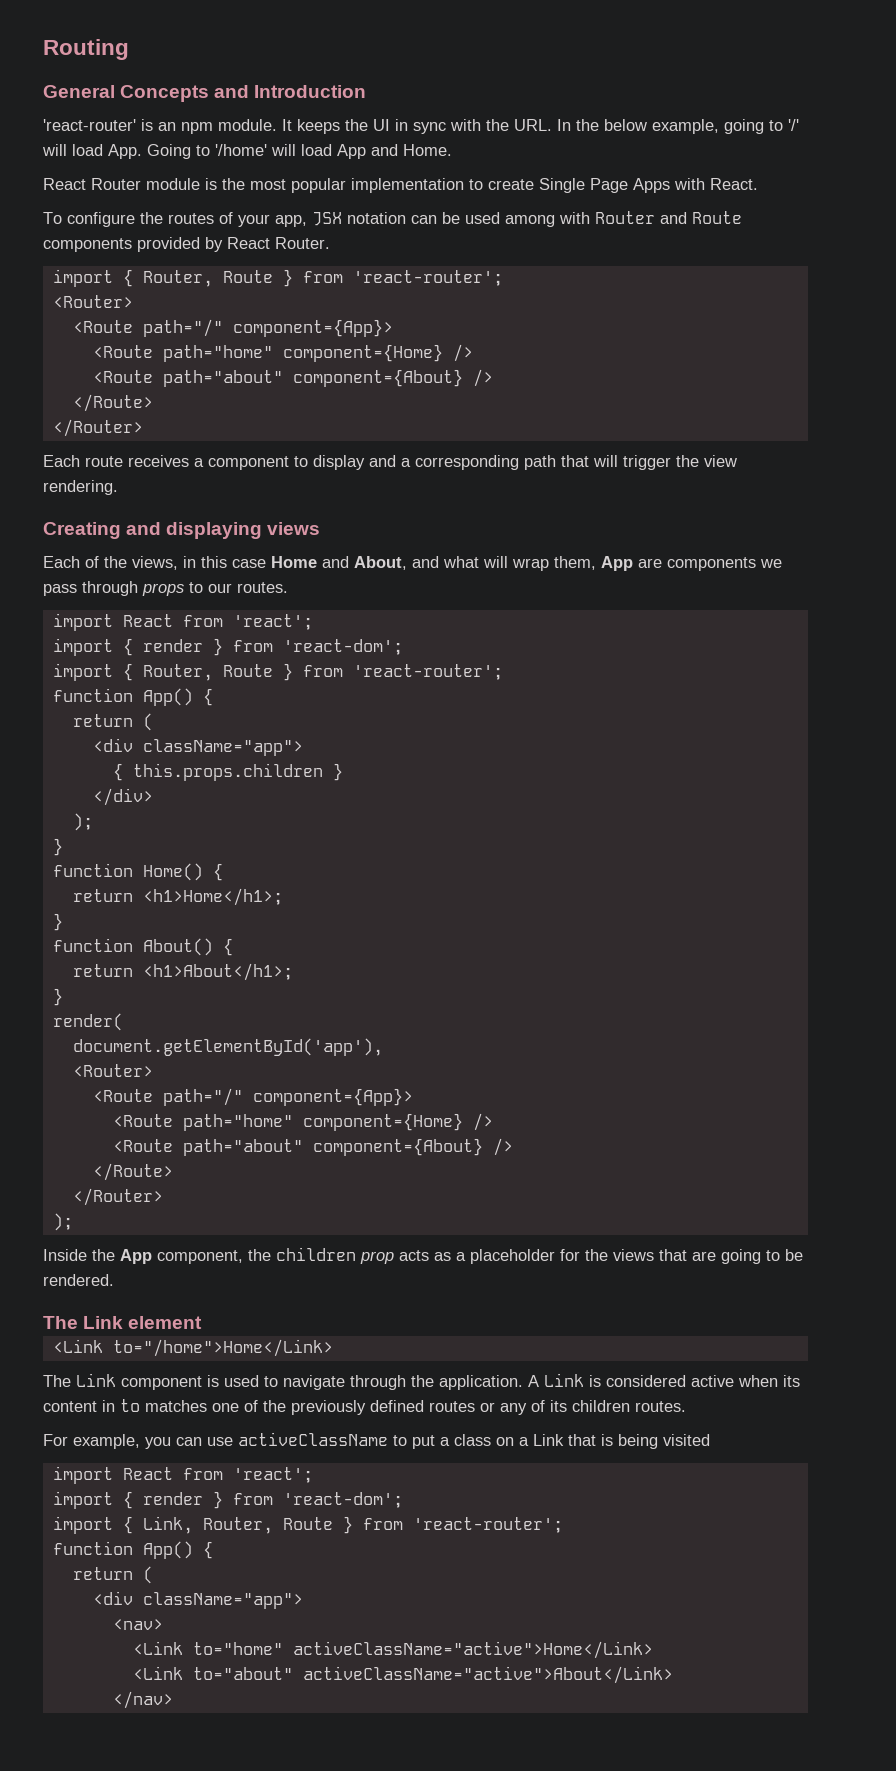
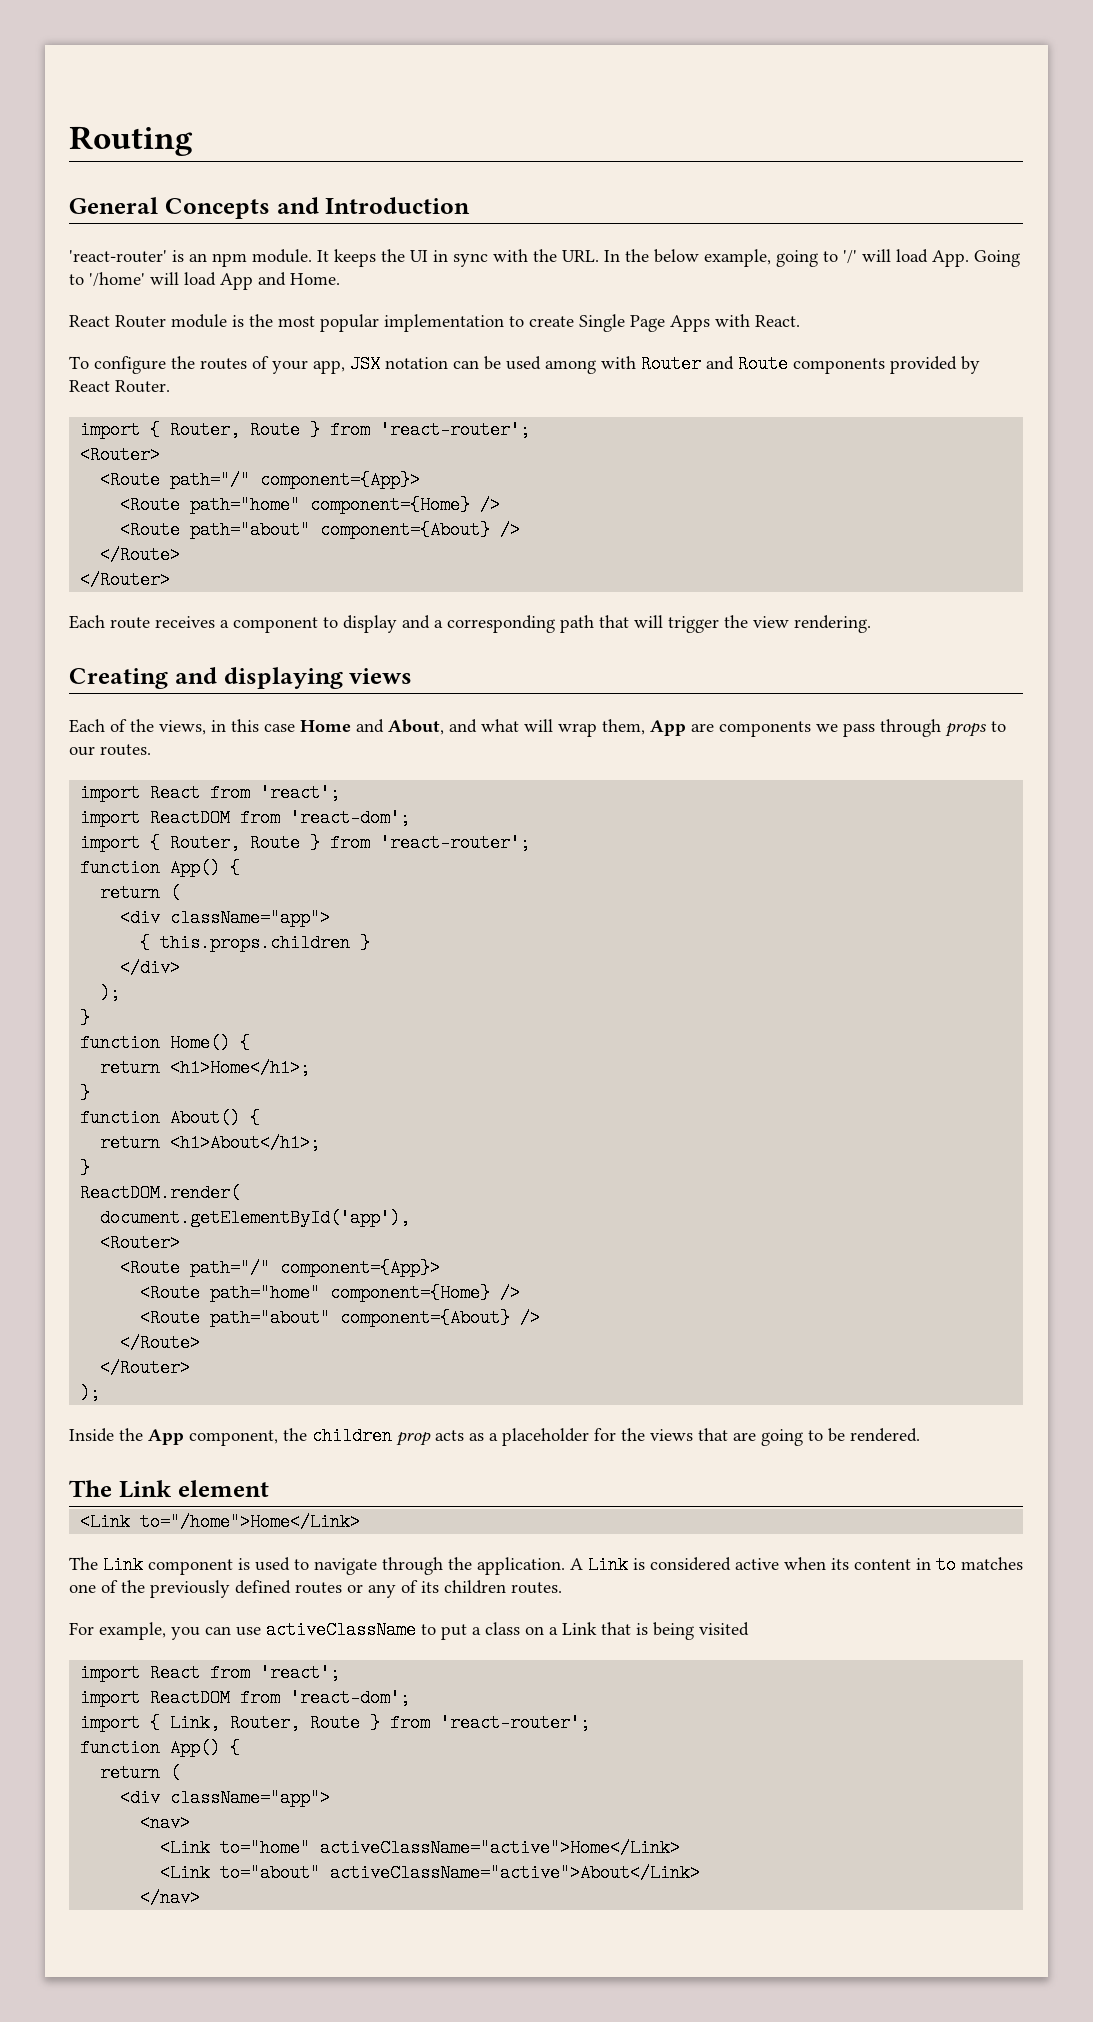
  Each of the views, in this case Home and About, and what will wrap them, App are components we pass through props to our routes.
  import React from 'react';
- import { render } from 'react-dom';
+ import ReactDOM from 'react-dom';
- render(
+ ReactDOM.render(
  For example, you can use activeClassName to put a class on a Link that is being visited
  import React from 'react';
- import { render } from 'react-dom';
+ import ReactDOM from 'react-dom';

